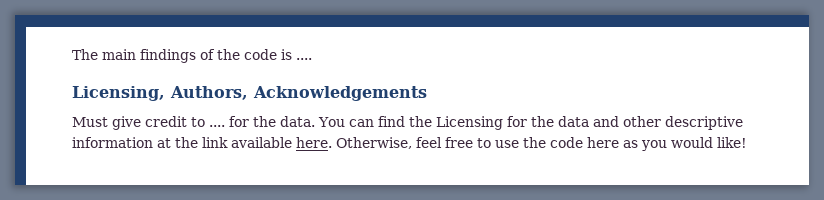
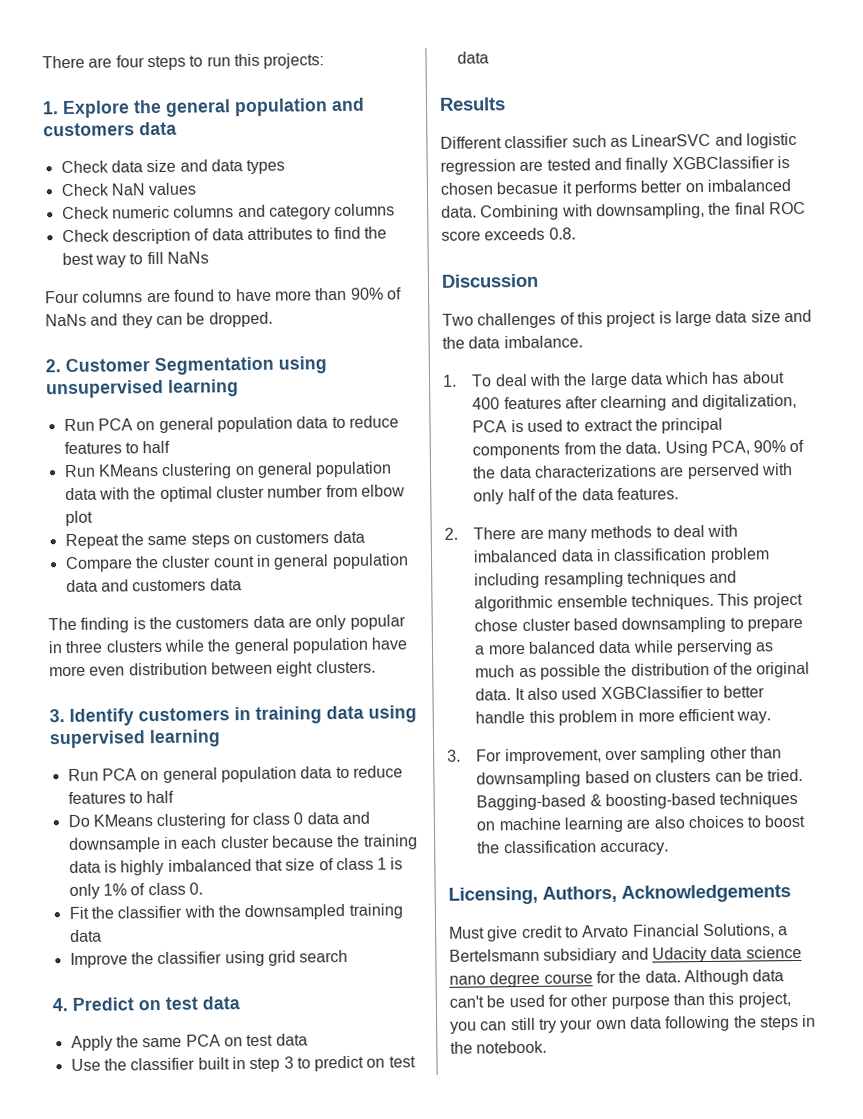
- The main findings of the code is ....
+ There are four steps to run this projects:
+ 1. Explore the general population and customers data
+ Check data size and data types
+ Check NaN values
+ Check numeric columns and category columns
+ Check description of data attributes to find the best way to fill NaNs
+ Four columns are found to have more than 90% of NaNs and they can be dropped.
+ 2. Customer Segmentation using unsupervised learning
+ Run PCA on general population data to reduce features to half
+ Run KMeans clustering on general population data with the optimal cluster number from elbow plot
+ Repeat the same steps on customers data
+ Compare the cluster count in general population data and customers data
+ The finding is the customers data are only popular in three clusters while the general population have more even distribution between eight clusters.
+ 3. Identify customers in training data using supervised learning
+ Run PCA on general population data to reduce features to half
+ Do KMeans clustering for class 0 data and downsample in each cluster because the training data is highly imbalanced that size of class 1 is only 1% of class 0.
+ Fit the classifier with the downsampled training data
+ Improve the classifier using grid search
+ 4. Predict on test data
+ Apply the same PCA on test data
+ Use the classifier built in step 3 to predict on test data
+ Results
+ Different classifier such as LinearSVC and logistic regression are tested and finally XGBClassifier is chosen becasue it performs better on imbalanced data. Combining with downsampling, the final ROC score exceeds 0.8.
+ Discussion
+ Two challenges of this project is large data size and the data imbalance.
+ 1. To deal with the large data which has about 400 features after clearning and digitalization, PCA is used to extract the principal components from the data. Using PCA, 90% of the data characterizations are perserved with only half of the data features.
+ 2. There are many methods to deal with imbalanced data in classification problem including resampling techniques and algorithmic ensemble techniques. This project chose cluster based downsampling to prepare a more balanced data while perserving as much as possible the distribution of the original data. It also used XGBClassifier to better handle this problem in more efficient way.
+ 3. For improvement, over sampling other than downsampling based on clusters can be tried. Bagging-based & boosting-based techniques on machine learning are also choices to boost the classification accuracy.
- Must give credit to .... for the data. You can find the Licensing for the data and other descriptive information at the link available here. Otherwise, feel free to use the code here as you would like!
+ Must give credit to Arvato Financial Solutions, a Bertelsmann subsidiary and Udacity data science nano degree course for the data. Although data can't be used for other purpose than this project, you can still try your own data following the steps in the notebook.

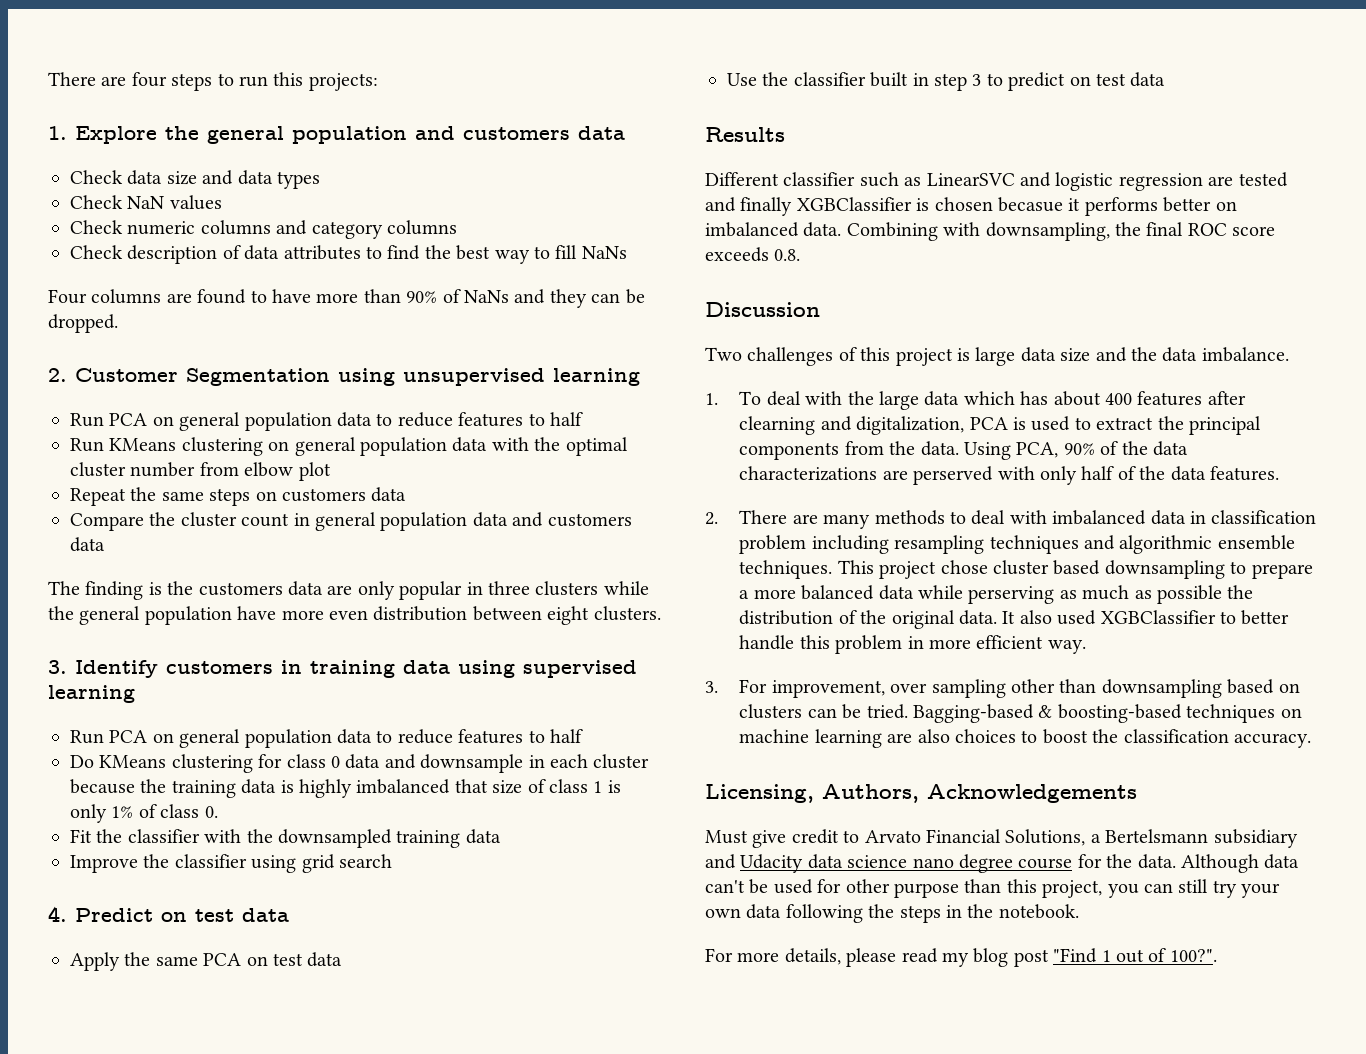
+ For more details, please read my blog post "Find 1 out of 100?".

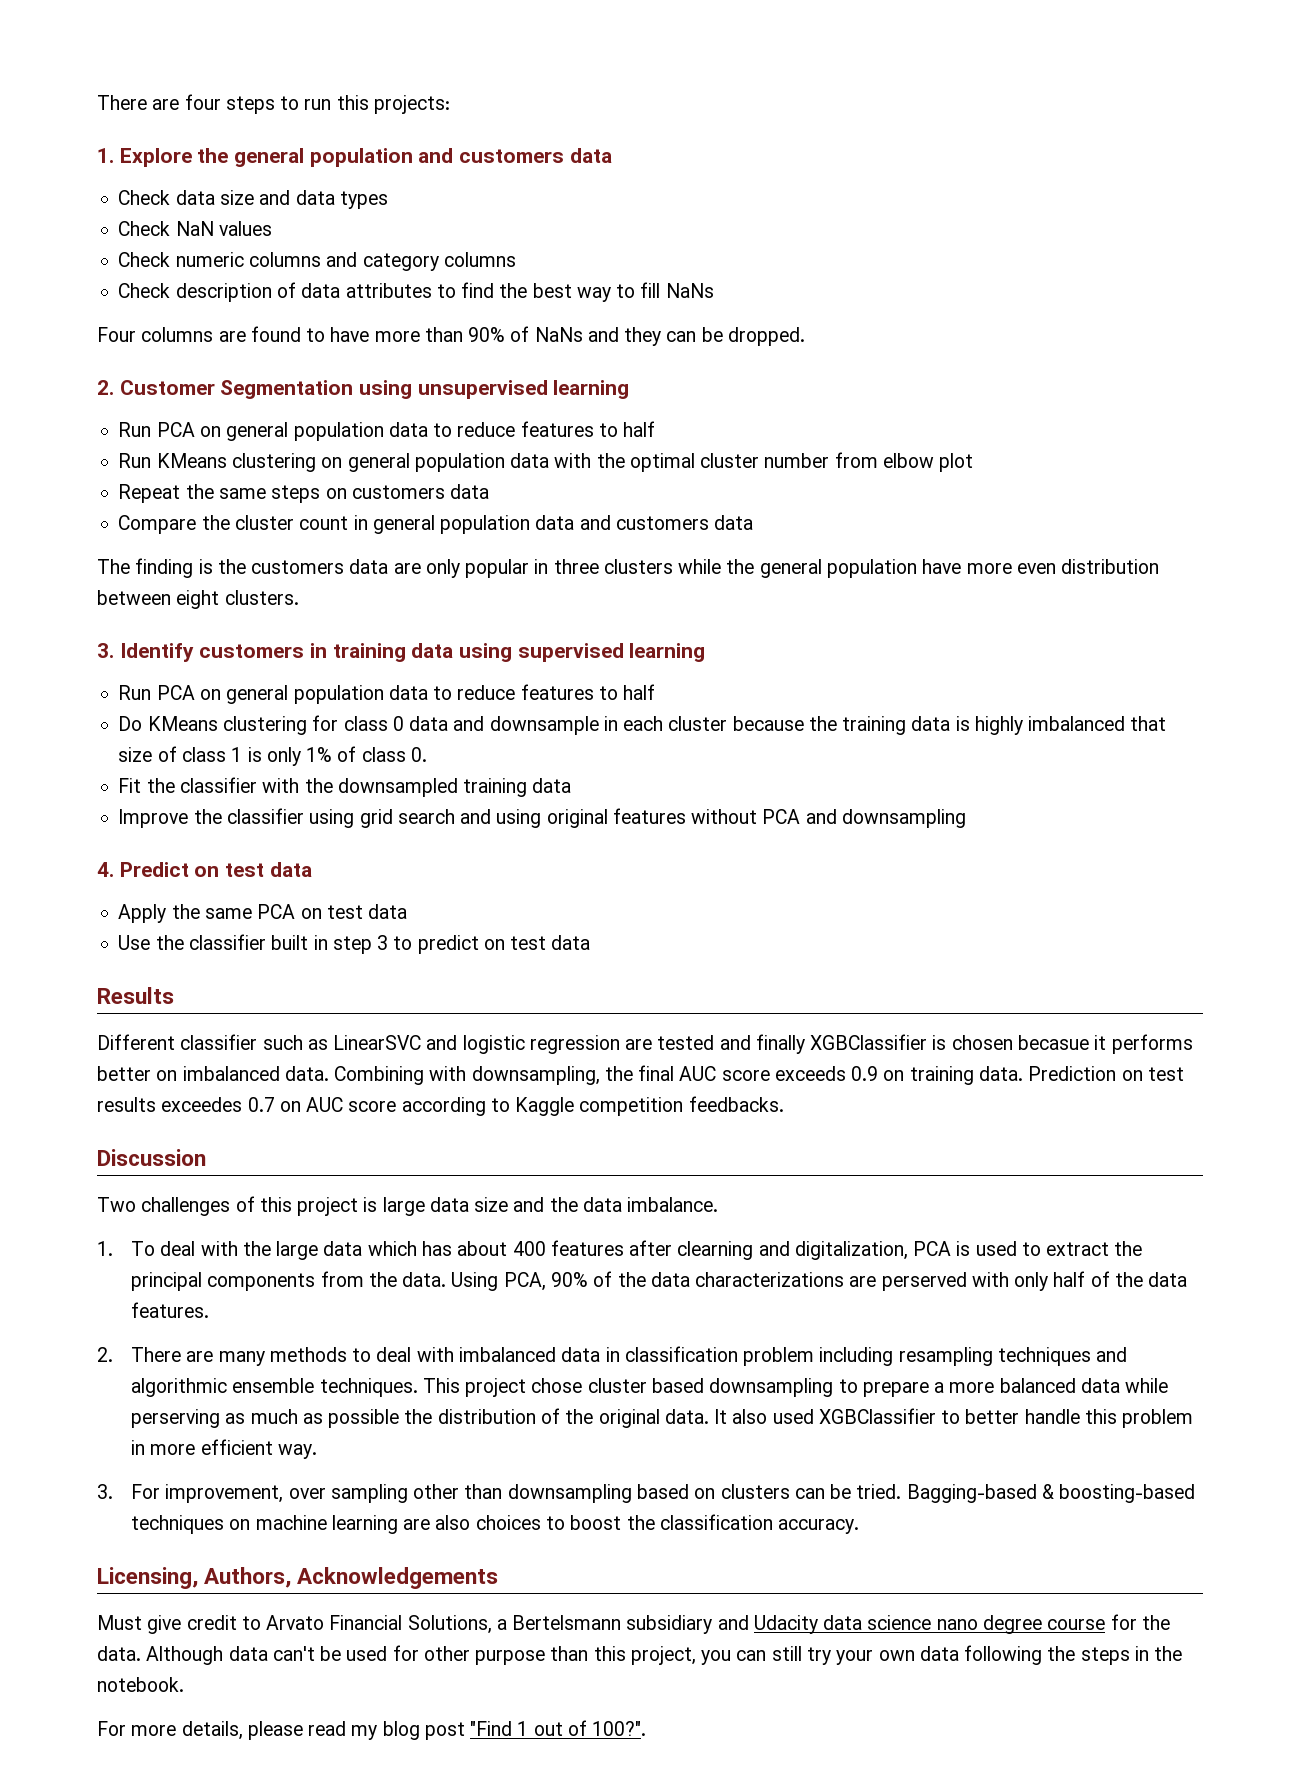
- Improve the classifier using grid search
+ Improve the classifier using grid search and using original features without PCA and downsampling
- Combining with downsampling, the final ROC score exceeds 0.8.
+ Combining with downsampling, the final AUC score exceeds 0.9 on training data. Prediction on test results exceedes 0.7 on AUC score according to Kaggle competition feedbacks.

